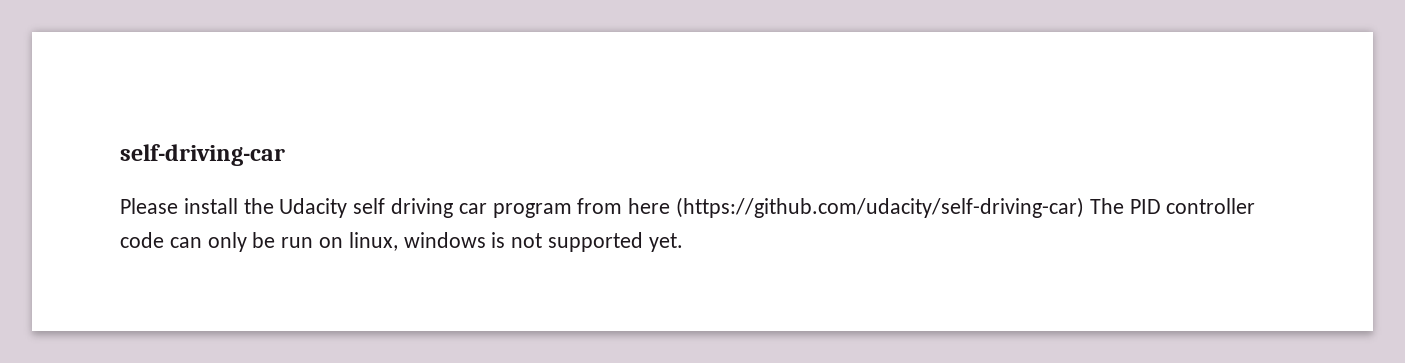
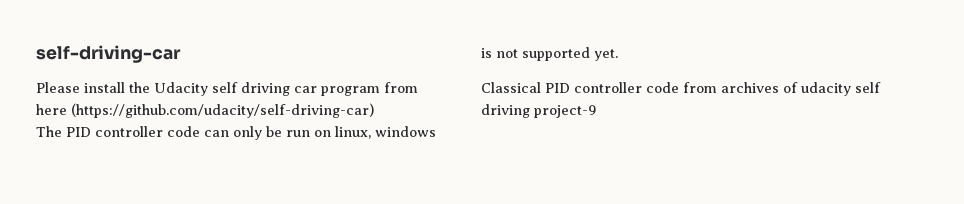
- Please install the Udacity self driving car program from here (https://github.com/udacity/self-driving-car) The PID controller code can only be run on linux, windows is not supported yet.
+ Please install the Udacity self driving car program from here (https://github.com/udacity/self-driving-car)
+ The PID controller code can only be run on linux, windows is not supported yet.
+ Classical PID controller code from archives of udacity self driving project-9

